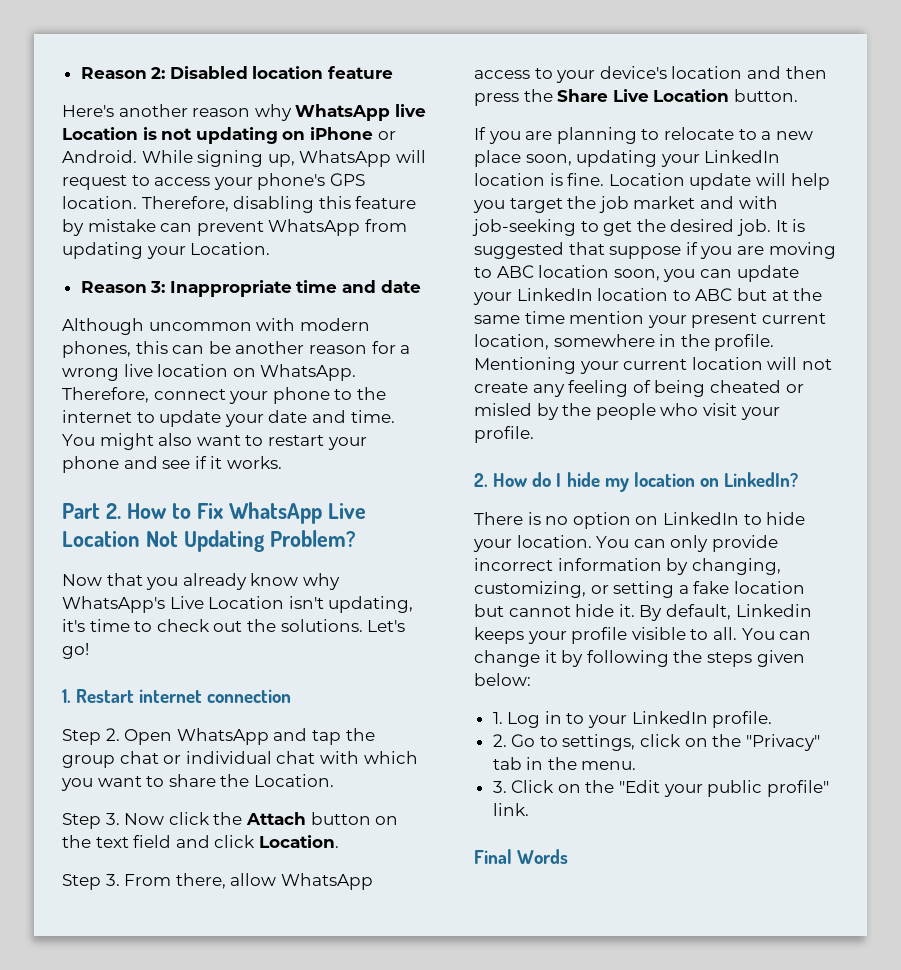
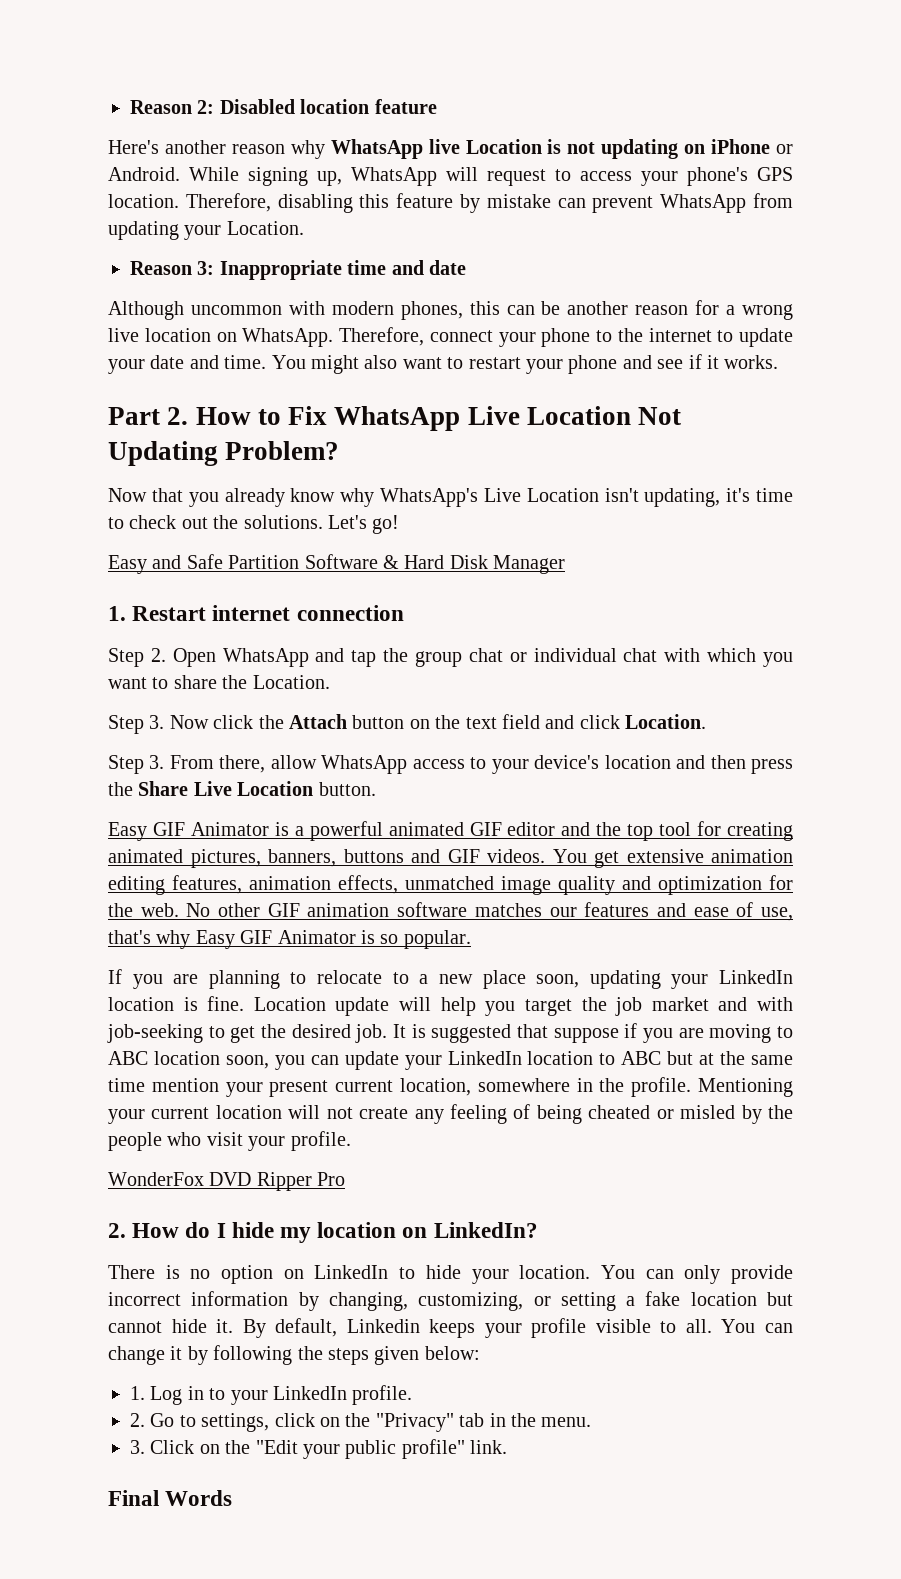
+ Easy and Safe Partition Software & Hard Disk Manager
+ Easy GIF Animator is a powerful animated GIF editor and the top tool for creating animated pictures, banners, buttons and GIF videos. You get extensive animation editing features, animation effects, unmatched image quality and optimization for the web. No other GIF animation software matches our features and ease of use, that's why Easy GIF Animator is so popular.
+ WonderFox DVD Ripper Pro

